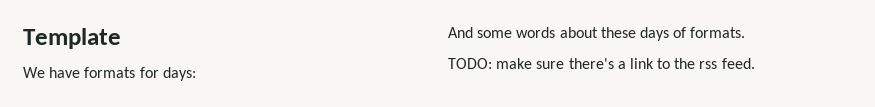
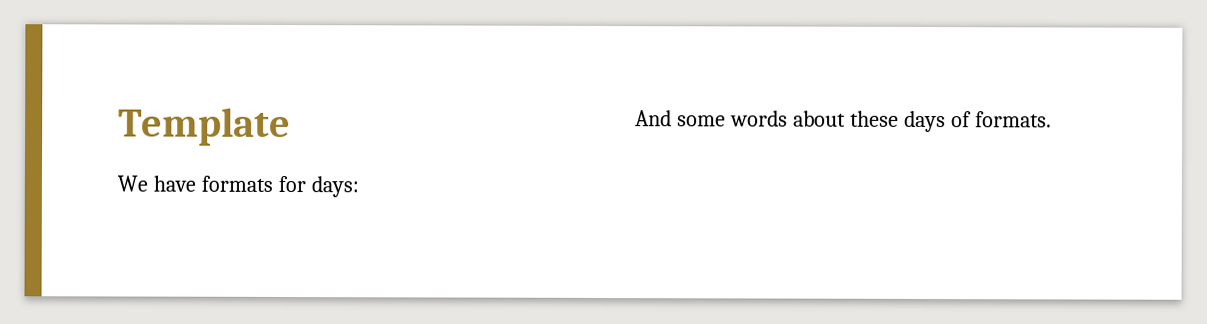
- TODO: make sure there's a link to the rss feed.

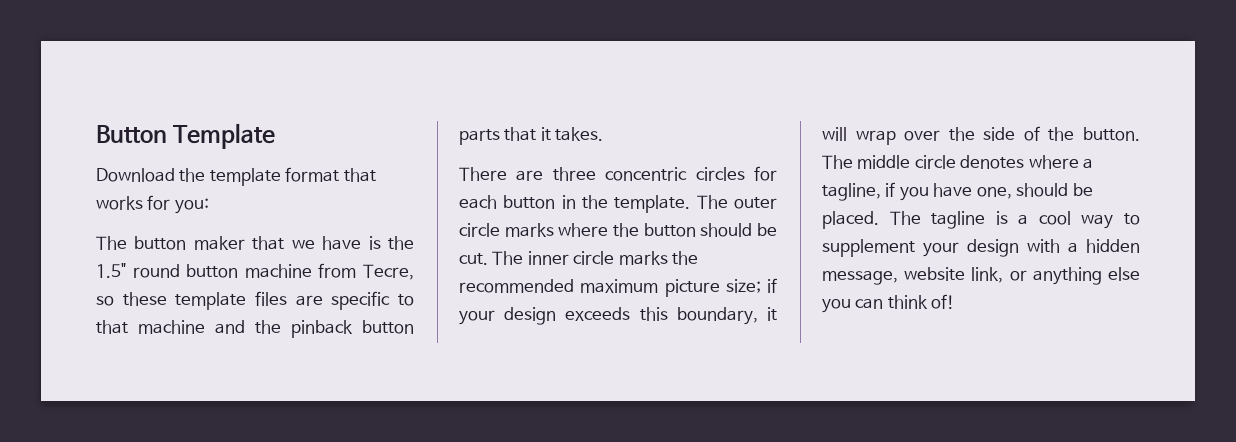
- Template
+ Button Template
- We have formats for days:
- And some words about these days of formats.
+ Download the template format that works for you:
+ The button maker that we have is the 1.5" round button machine from Tecre, so these template files are specific to that machine and the pinback button parts that it takes.
+ There are three concentric circles for each button in the template. The outer circle marks where the button should be cut. The inner circle marks the recommended maximum picture size; if your design exceeds this boundary, it will wrap over the side of the button. The middle circle denotes where a tagline, if you have one, should be placed. The tagline is a cool way to supplement your design with a hidden message, website link, or anything else you can think of!

